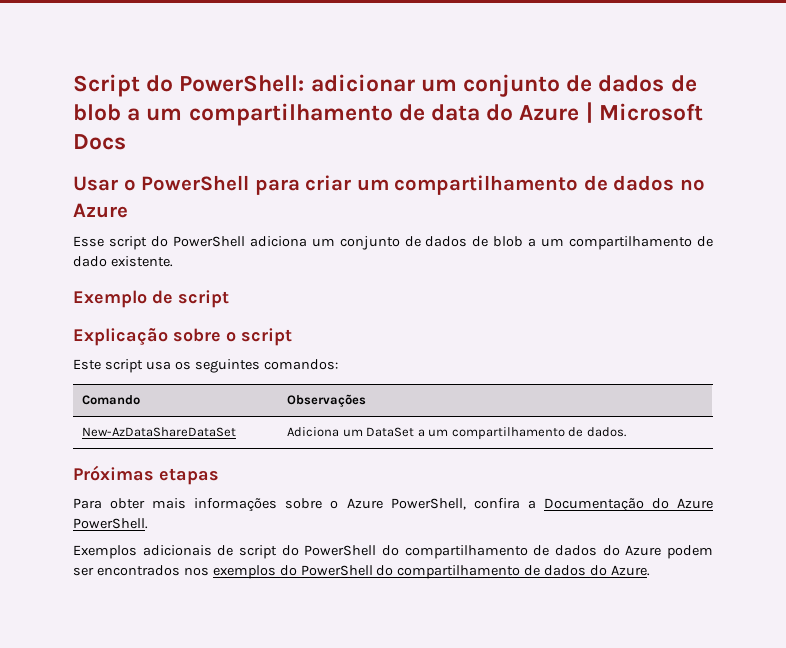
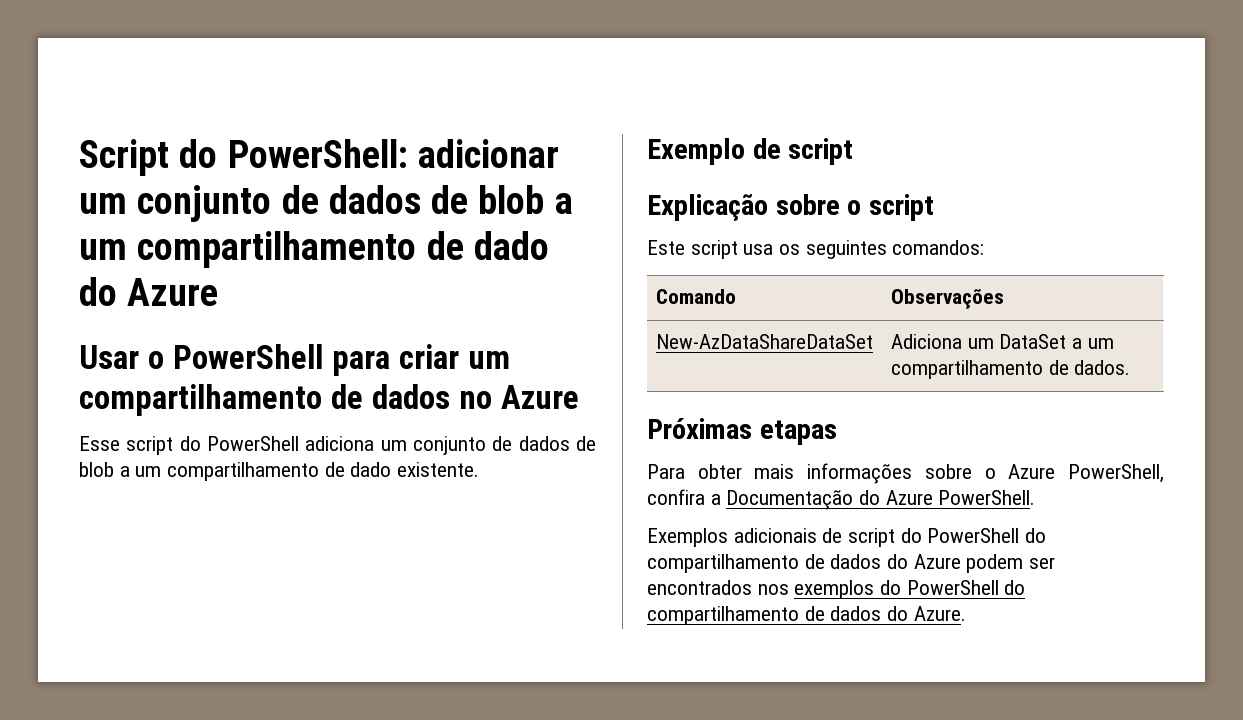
- Script do PowerShell: adicionar um conjunto de dados de blob a um compartilhamento de data do Azure | Microsoft Docs
+ Script do PowerShell: adicionar um conjunto de dados de blob a um compartilhamento de dado do Azure

